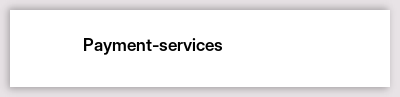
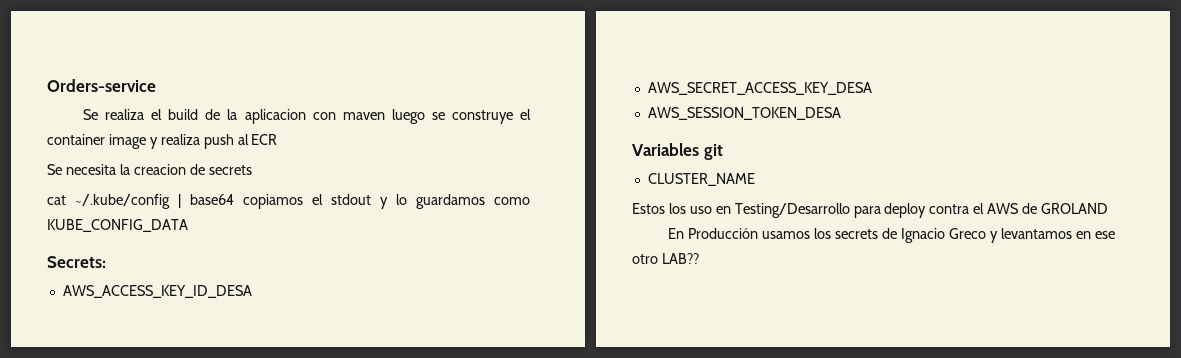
- Payment-services
+ Orders-service
+ Se realiza el build de la aplicacion con maven luego se construye el container image y realiza push al ECR
+ Se necesita la creacion de secrets
+ cat ~/.kube/config | base64 copiamos el stdout y lo guardamos como KUBE_CONFIG_DATA
+ Secrets:
+ AWS_ACCESS_KEY_ID_DESA
+ AWS_SECRET_ACCESS_KEY_DESA
+ AWS_SESSION_TOKEN_DESA
+ Variables git
+ CLUSTER_NAME
+ Estos los uso en Testing/Desarrollo para deploy contra el AWS de GROLAND
+ En Producción usamos los secrets de Ignacio Greco y levantamos en ese otro LAB??

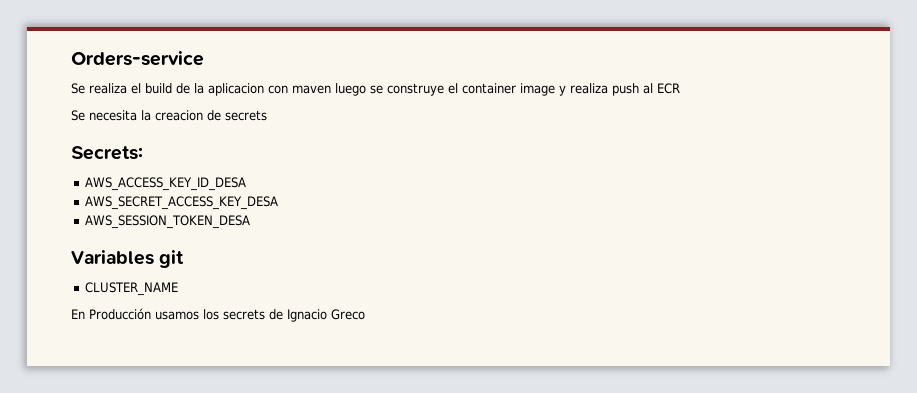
- cat ~/.kube/config | base64 copiamos el stdout y lo guardamos como KUBE_CONFIG_DATA
- Estos los uso en Testing/Desarrollo para deploy contra el AWS de GROLAND
- En Producción usamos los secrets de Ignacio Greco y levantamos en ese otro LAB??
+ En Producción usamos los secrets de Ignacio Greco

